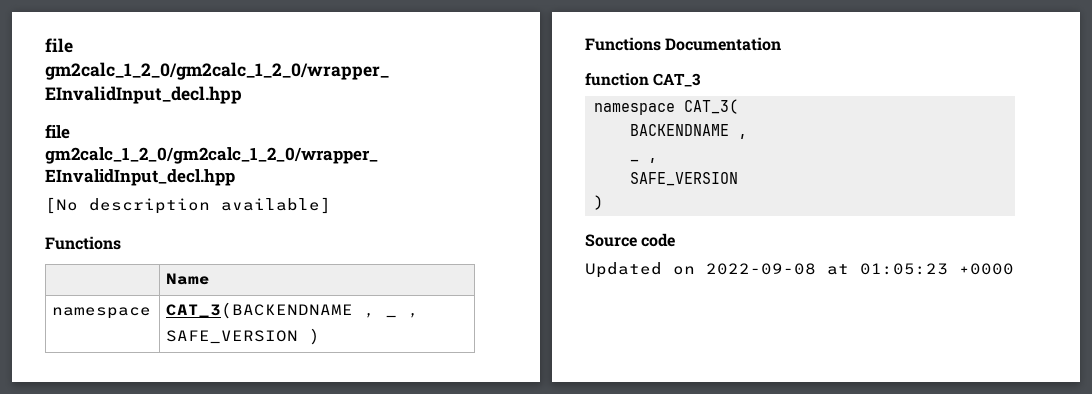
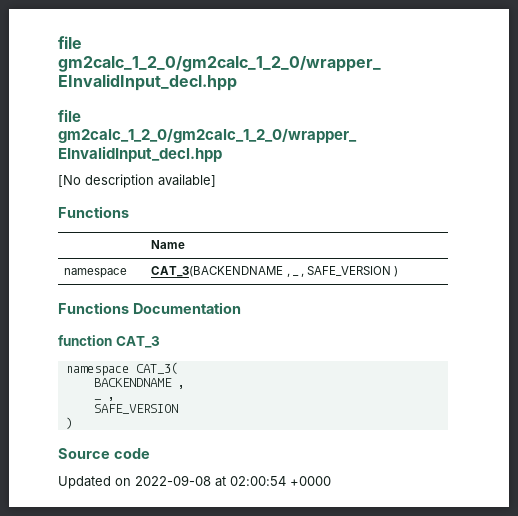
- Updated on 2022-09-08 at 01:05:23 +0000
+ Updated on 2022-09-08 at 02:00:54 +0000

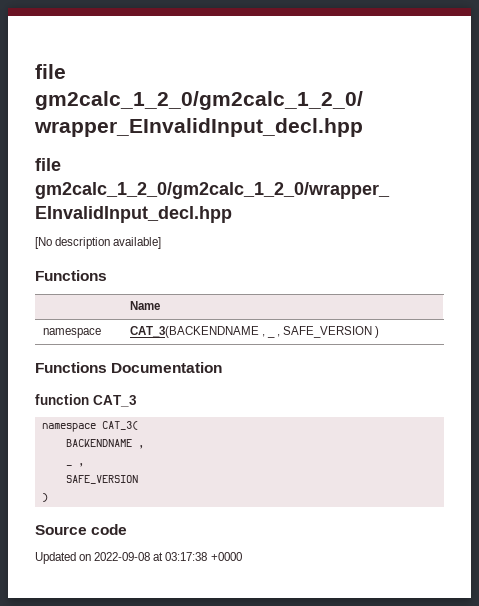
- Updated on 2022-09-08 at 02:00:54 +0000
+ Updated on 2022-09-08 at 03:17:38 +0000

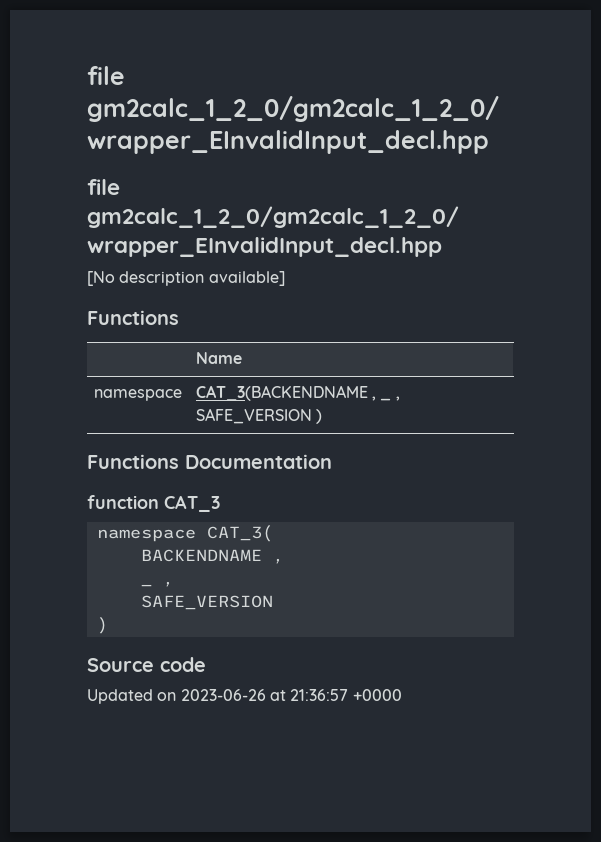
- Updated on 2022-09-08 at 03:17:38 +0000
+ Updated on 2023-06-26 at 21:36:57 +0000

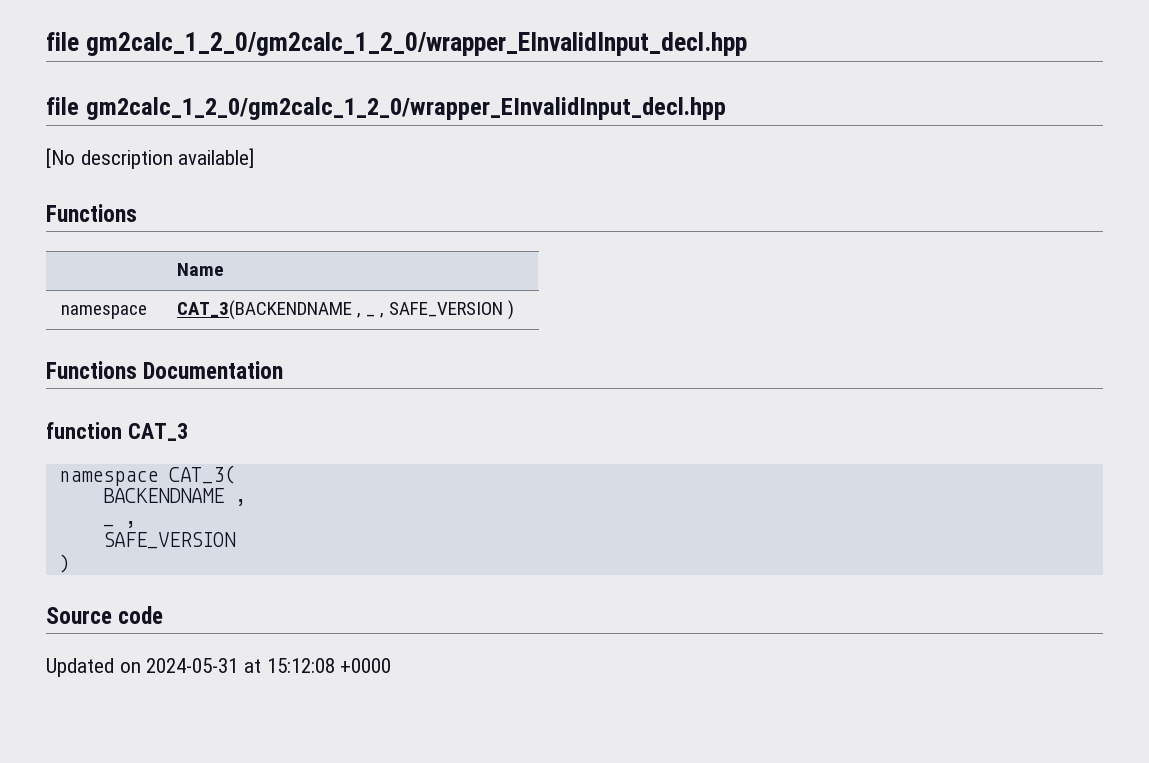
- Updated on 2023-06-26 at 21:36:57 +0000
+ Updated on 2024-05-31 at 15:12:08 +0000

